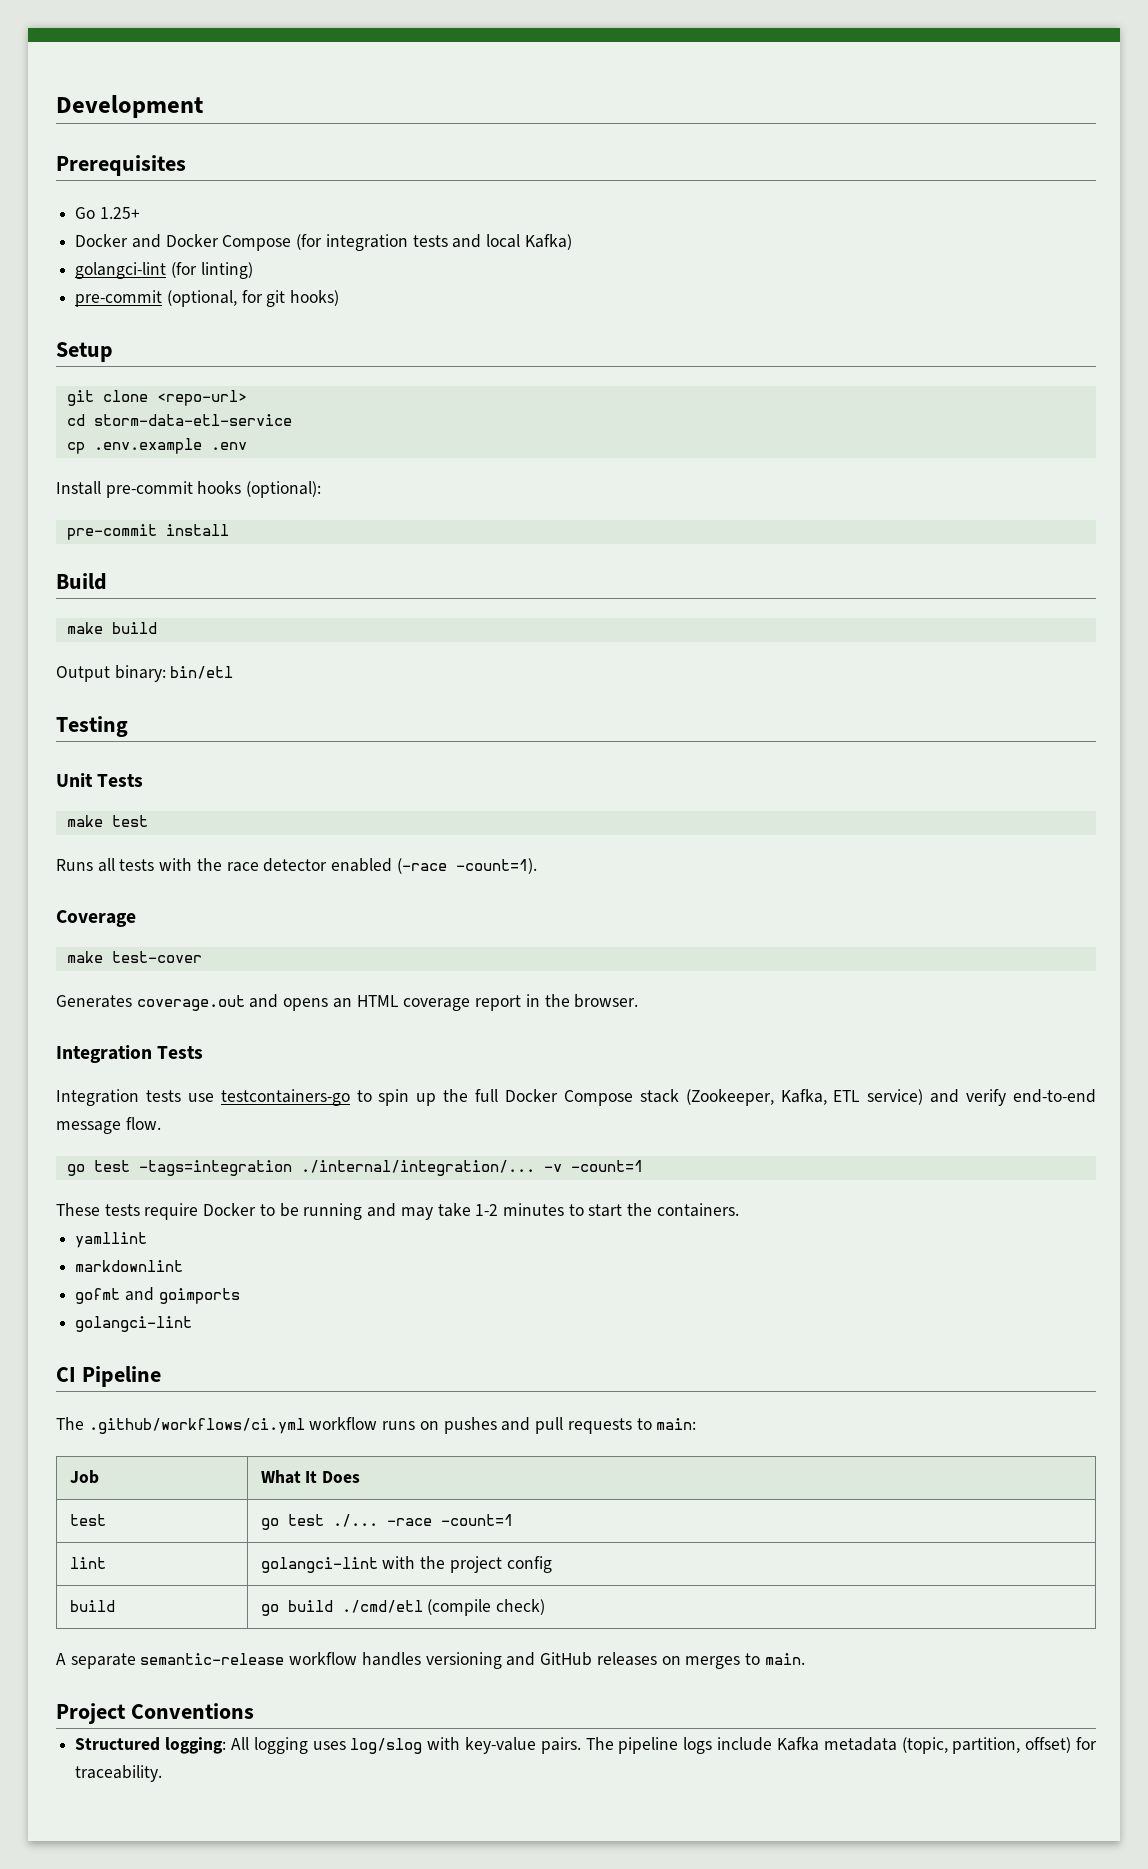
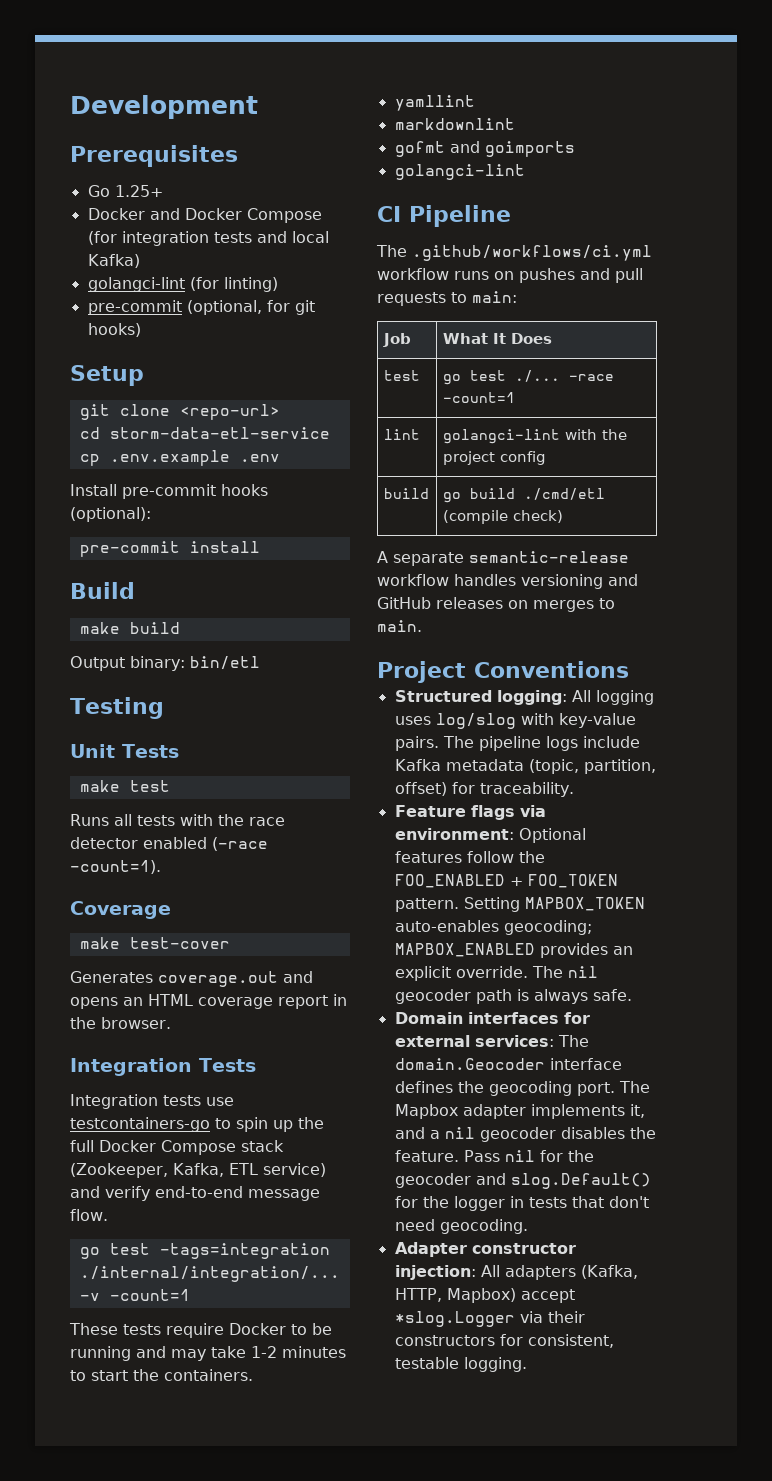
+ Feature flags via environment: Optional features follow the FOO_ENABLED + FOO_TOKEN pattern. Setting MAPBOX_TOKEN auto-enables geocoding; MAPBOX_ENABLED provides an explicit override. The nil geocoder path is always safe.
+ Domain interfaces for external services: The domain.Geocoder interface defines the geocoding port. The Mapbox adapter implements it, and a nil geocoder disables the feature. Pass nil for the geocoder and slog.Default() for the logger in tests that don't need geocoding.
+ Adapter constructor injection: All adapters (Kafka, HTTP, Mapbox) accept *slog.Logger via their constructors for consistent, testable logging.

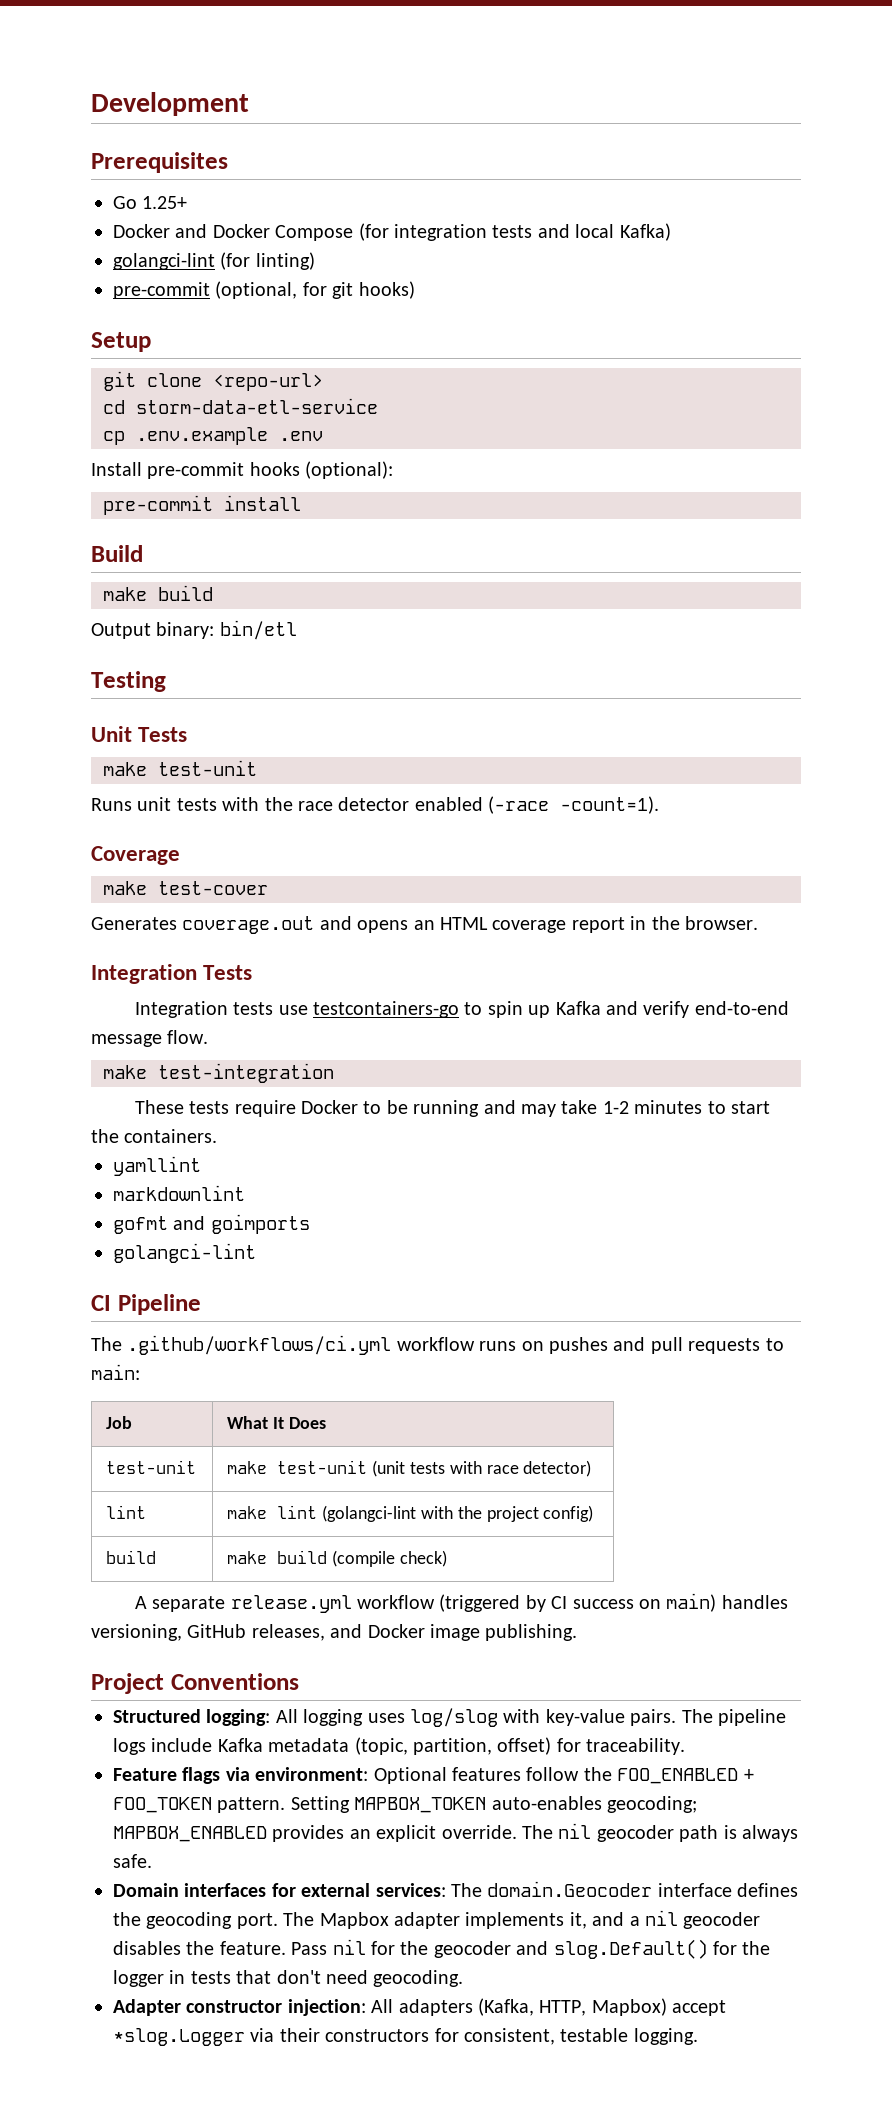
  Unit Tests
- make test
+ make test-unit
- Runs all tests with the race detector enabled (-race -count=1).
+ Runs unit tests with the race detector enabled (-race -count=1).
- Integration tests use testcontainers-go to spin up the full Docker Compose stack (Zookeeper, Kafka, ETL service) and verify end-to-end message flow.
+ Integration tests use testcontainers-go to spin up Kafka and verify end-to-end message flow.
- go test -tags=integration ./internal/integration/... -v -count=1
+ make test-integration
- test | go test ./... -race -count=1
- lint | golangci-lint with the project config
+ test-unit | make test-unit (unit tests with race detector)
+ lint | make lint (golangci-lint with the project config)
- build | go build ./cmd/etl (compile check)
+ build | make build (compile check)
- A separate semantic-release workflow handles versioning and GitHub releases on merges to main.
+ A separate release.yml workflow (triggered by CI success on main) handles versioning, GitHub releases, and Docker image publishing.

